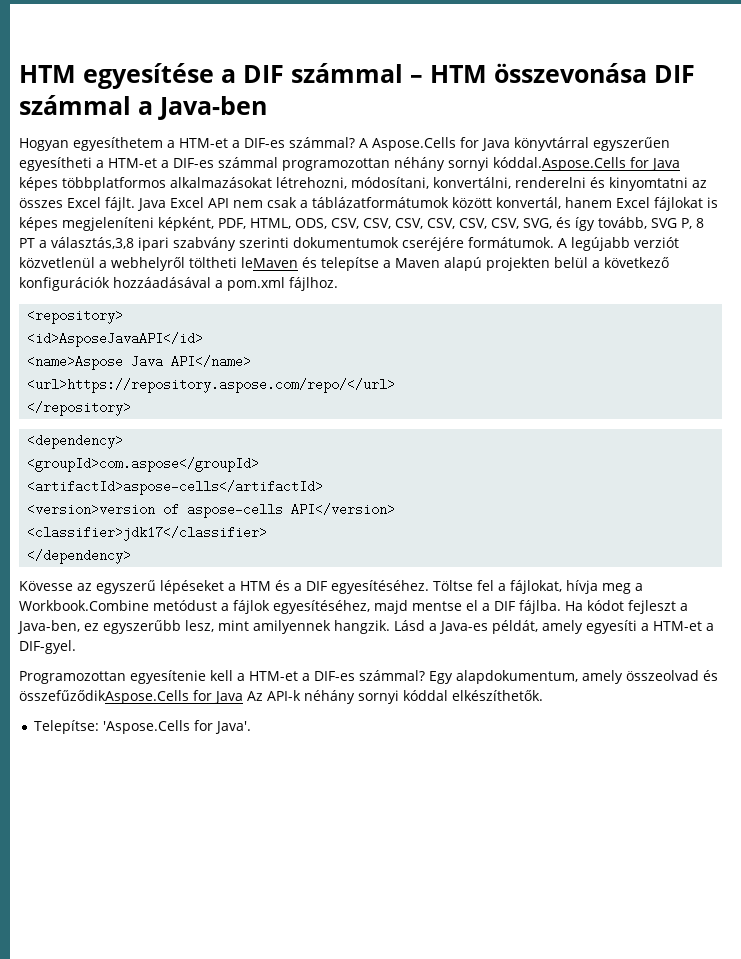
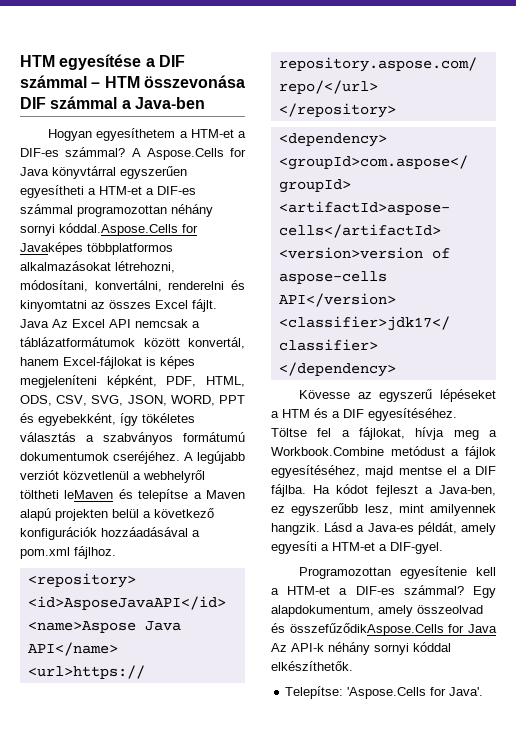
- A Aspose.Cells for Java könyvtárral egyszerűen egyesítheti a HTM-et a DIF-es számmal programozottan néhány sornyi kóddal.Aspose.Cells for Java képes többplatformos alkalmazásokat létrehozni, módosítani, konvertálni, renderelni és kinyomtatni az összes Excel fájlt.
+ A Aspose.Cells for Java könyvtárral egyszerűen egyesítheti a HTM-et a DIF-es számmal programozottan néhány sornyi kóddal.Aspose.Cells for Javaképes többplatformos alkalmazásokat létrehozni, módosítani, konvertálni, renderelni és kinyomtatni az összes Excel fájlt.
- Java Excel API nem csak a táblázatformátumok között konvertál, hanem Excel fájlokat is képes megjeleníteni képként, PDF, HTML, ODS, CSV, CSV, CSV, CSV, CSV, CSV, SVG, és így tovább, SVG P, 8 PT a választás,3,8 ipari szabvány szerinti dokumentumok cseréjére formátumok.
+ Java Az Excel API nemcsak a táblázatformátumok között konvertál, hanem Excel-fájlokat is képes megjeleníteni képként, PDF, HTML, ODS, CSV, SVG, JSON, WORD, PPT és egyebekként, így tökéletes választás a szabványos formátumú dokumentumok cseréjéhez.

